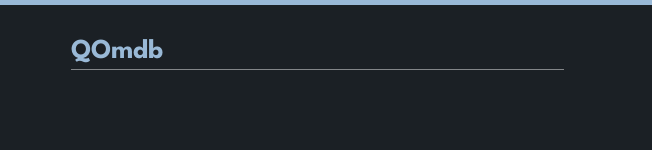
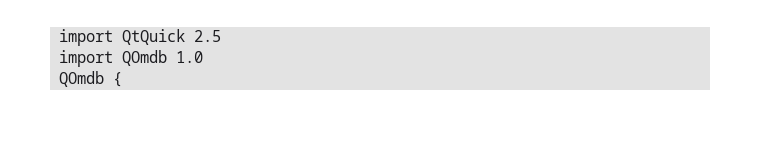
- QOmdb
+ import QtQuick 2.5
+ import QOmdb 1.0
+ QOmdb {

